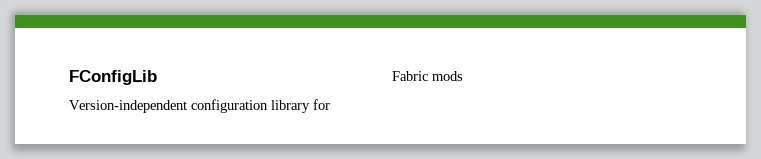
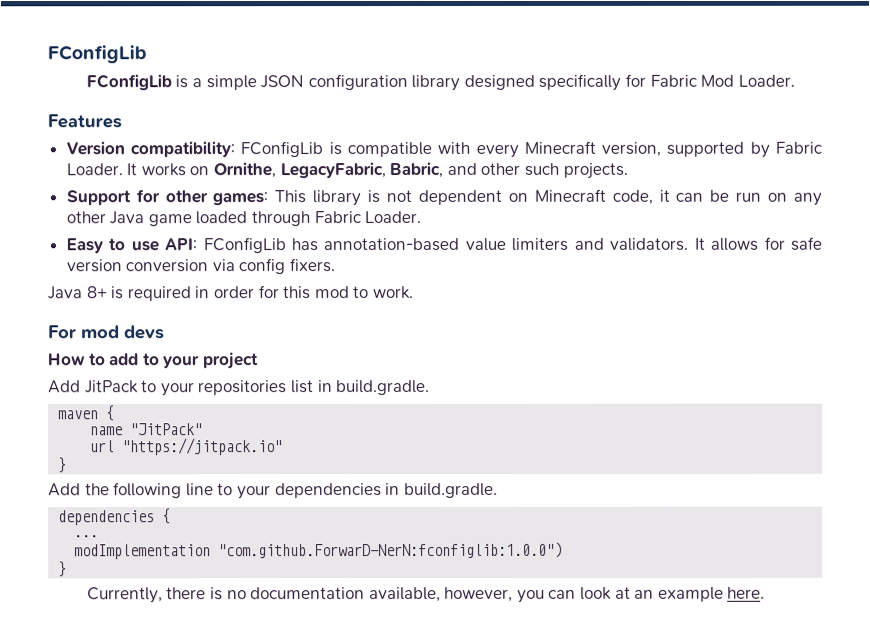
- Version-independent configuration library for Fabric mods
+ FConfigLib is a simple JSON configuration library designed specifically for Fabric Mod Loader.
+ Features
+ Version compatibility: FConfigLib is compatible with every Minecraft version, supported by Fabric Loader. It works on Ornithe, LegacyFabric, Babric, and other such projects.
+ Support for other games: This library is not dependent on Minecraft code, it can be run on any other Java game loaded through Fabric Loader.
+ Easy to use API: FConfigLib has annotation-based value limiters and validators. It allows for safe version conversion via config fixers.
+ Java 8+ is required in order for this mod to work.
+ For mod devs
+ How to add to your project
+ Add JitPack to your repositories list in build.gradle.
+ maven {
+ name "JitPack"
+ url "https://jitpack.io"
+ }
+ Add the following line to your dependencies in build.gradle.
+ dependencies {
+ ...
+ modImplementation "com.github.ForwarD-NerN:fconfiglib:1.0.0")
+ }
+ Currently, there is no documentation available, however, you can look at an example here.

